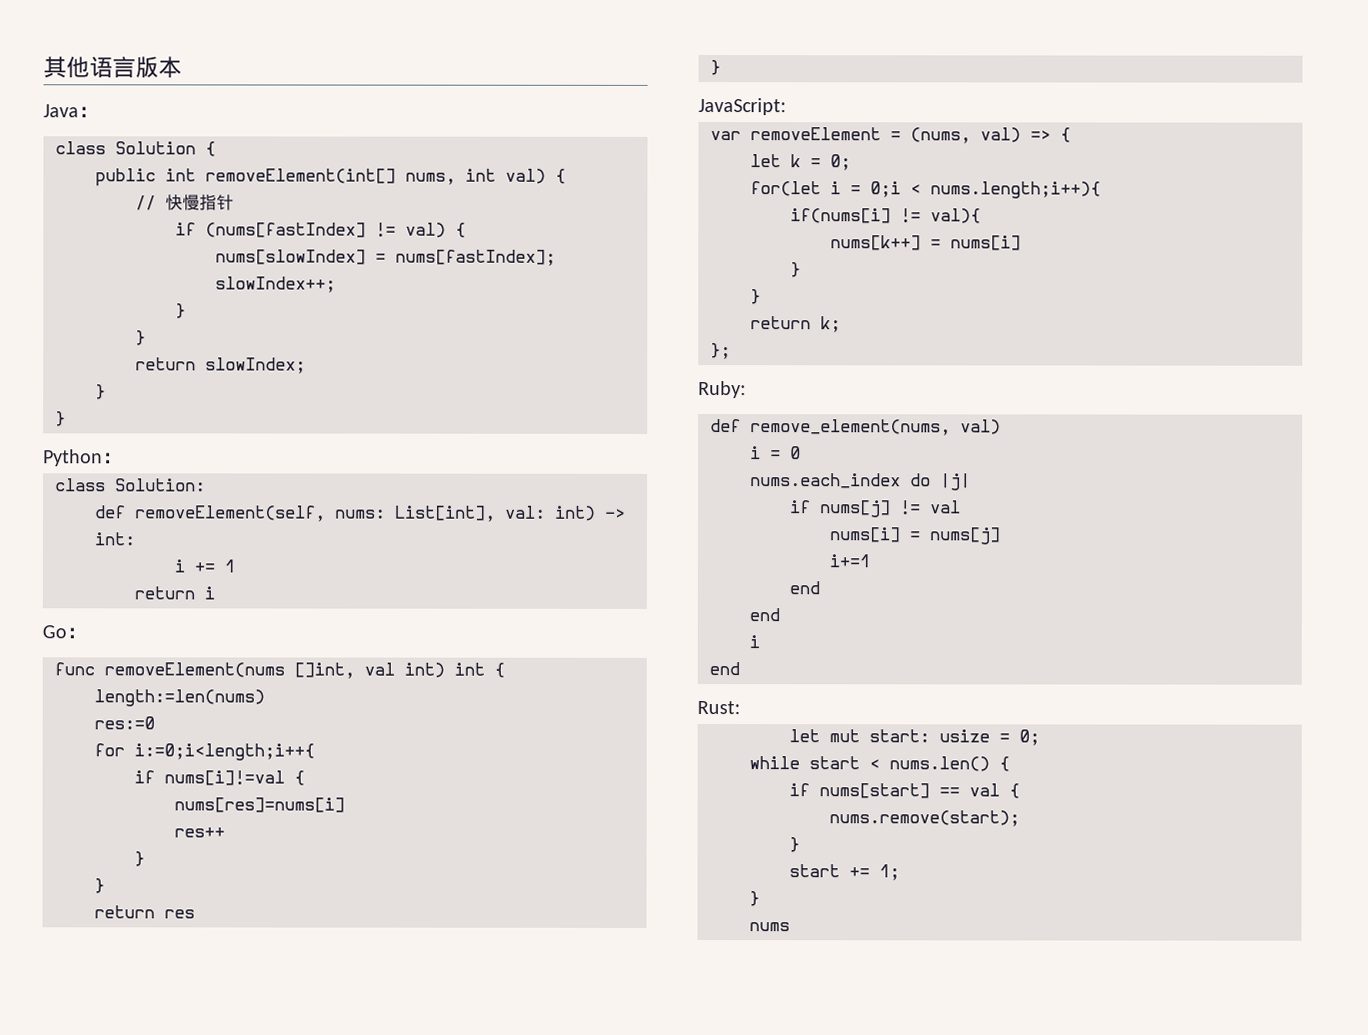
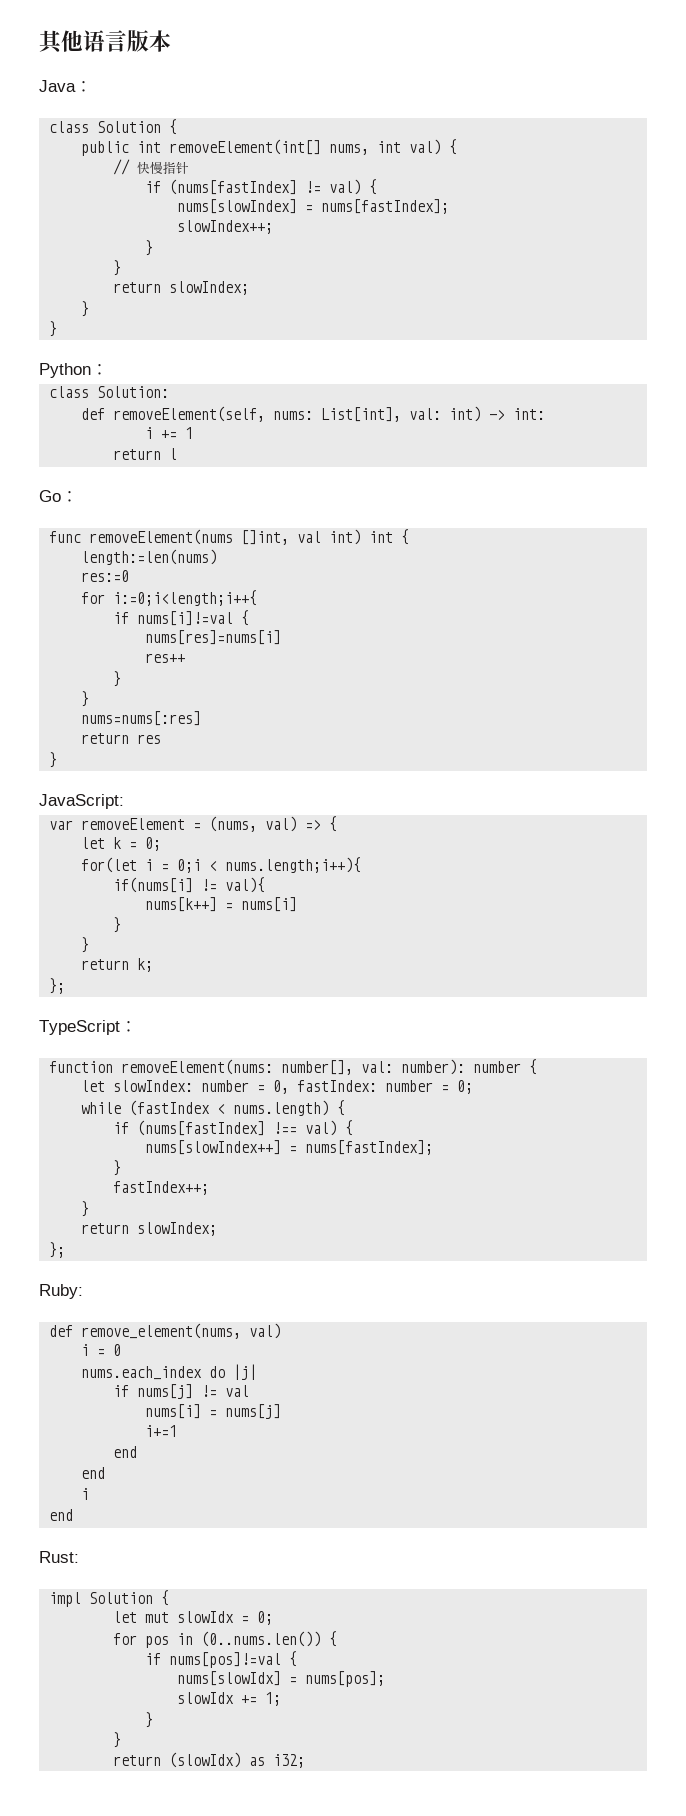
- return i
+ return l
+ nums=nums[:res]
+ TypeScript：
+ function removeElement(nums: number[], val: number): number {
+ let slowIndex: number = 0, fastIndex: number = 0;
+ while (fastIndex < nums.length) {
+ if (nums[fastIndex] !== val) {
+ nums[slowIndex++] = nums[fastIndex];
+ }
+ fastIndex++;
+ }
+ return slowIndex;
+ };
+ impl Solution {
- let mut start: usize = 0;
- while start < nums.len() {
- if nums[start] == val {
- nums.remove(start);
+ let mut slowIdx = 0;
+ for pos in (0..nums.len()) {
+ if nums[pos]!=val {
+ nums[slowIdx] = nums[pos];
+ slowIdx += 1;
  }
- start += 1;
  }
- nums
+ return (slowIdx) as i32;

